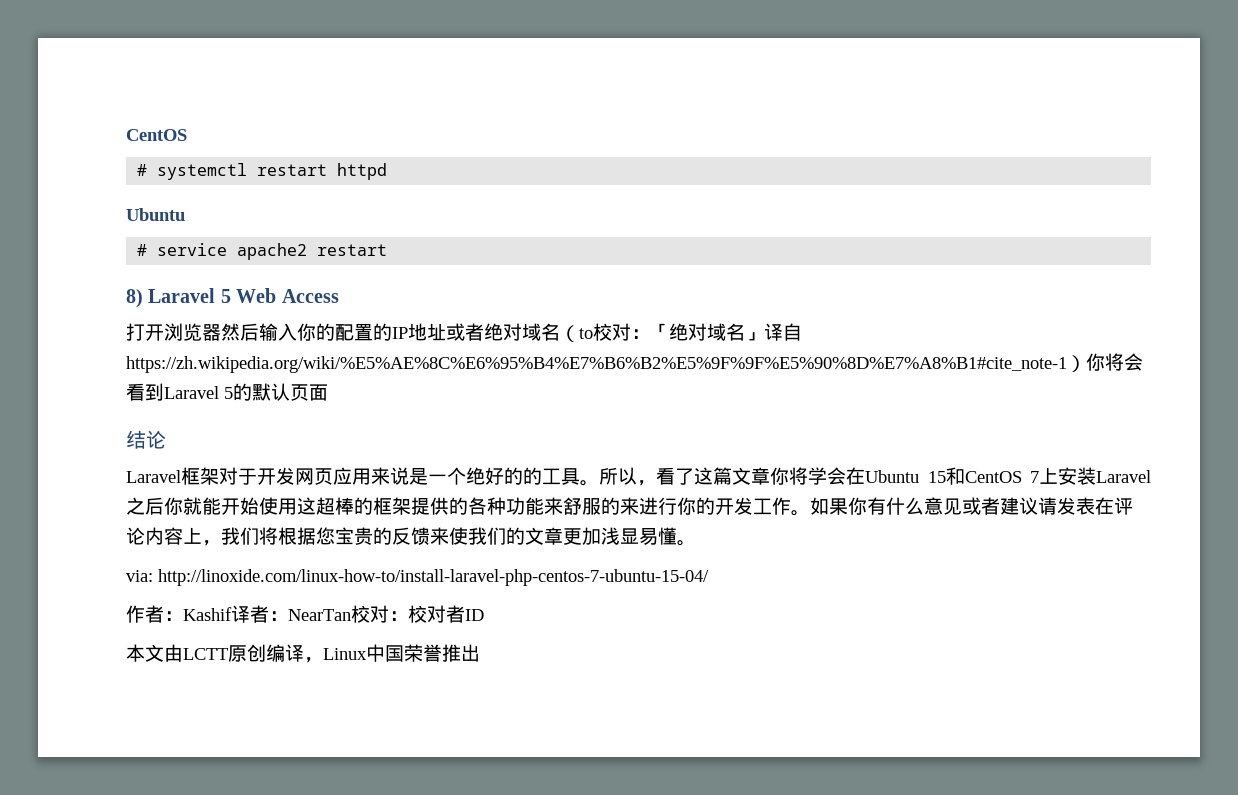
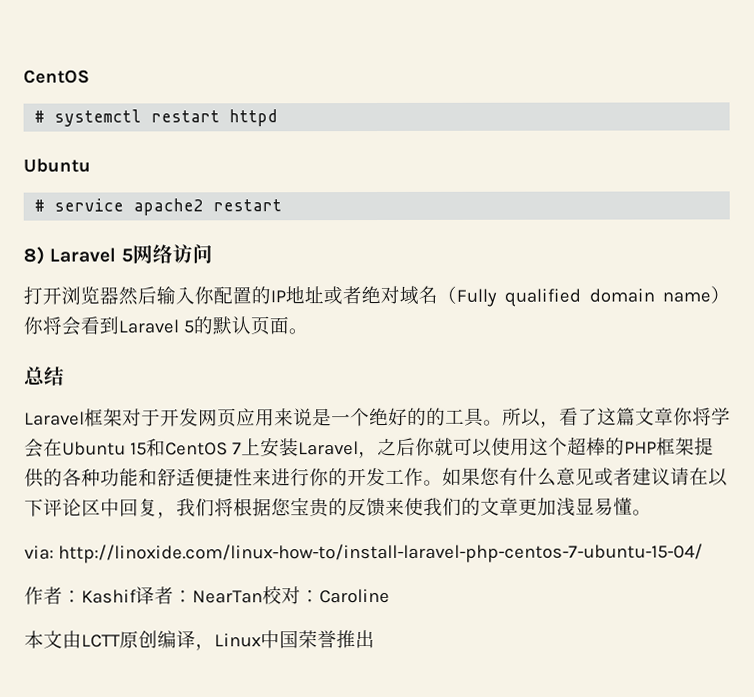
- 8) Laravel 5 Web Access
+ 8) Laravel 5网络访问
- 打开浏览器然后输入你的配置的IP地址或者绝对域名（to校对：「绝对域名」译自https://zh.wikipedia.org/wiki/%E5%AE%8C%E6%95%B4%E7%B6%B2%E5%9F%9F%E5%90%8D%E7%A8%B1#cite_note-1）你将会看到Laravel 5的默认页面
- 结论
+ 打开浏览器然后输入你配置的IP地址或者绝对域名（Fully qualified domain name）你将会看到Laravel 5的默认页面。
+ 总结
- 所以，看了这篇文章你将学会在Ubuntu 15和CentOS 7上安装Laravel之后你就能开始使用这超棒的框架提供的各种功能来舒服的来进行你的开发工作。
+ 所以，看了这篇文章你将学会在Ubuntu 15和CentOS 7上安装Laravel，之后你就可以使用这个超棒的PHP框架提供的各种功能和舒适便捷性来进行你的开发工作。
- 如果你有什么意见或者建议请发表在评论内容上，我们将根据您宝贵的反馈来使我们的文章更加浅显易懂。
+ 如果您有什么意见或者建议请在以下评论区中回复，我们将根据您宝贵的反馈来使我们的文章更加浅显易懂。
- 作者：Kashif译者：NearTan校对：校对者ID
+ 作者：Kashif译者：NearTan校对：Caroline

